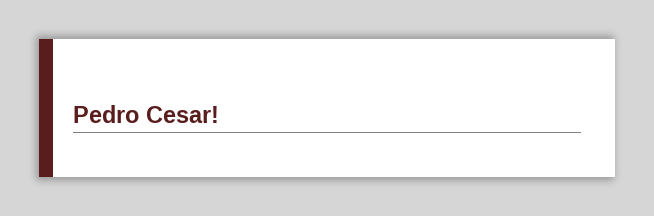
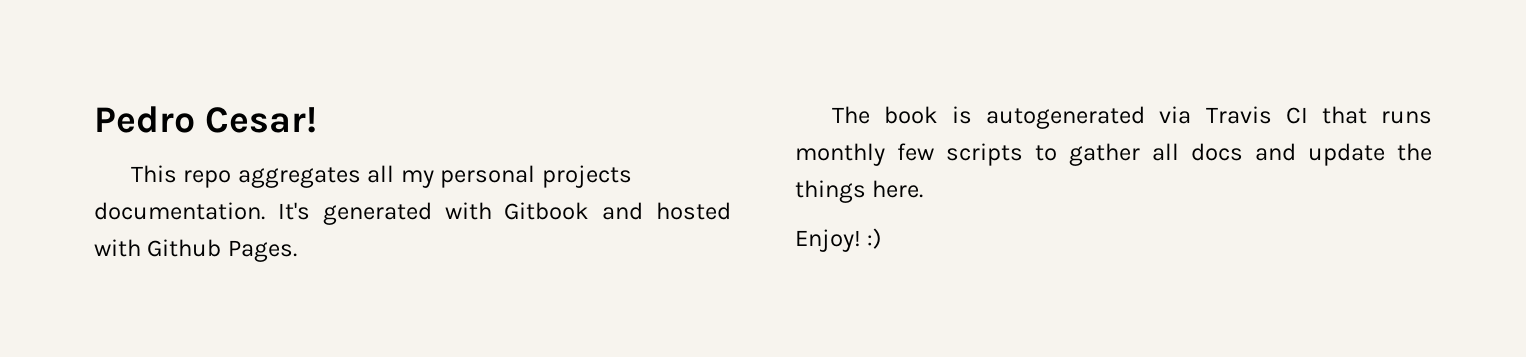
+ This repo aggregates all my personal projects documentation. It's generated with Gitbook and hosted with Github Pages.
+ The book is autogenerated via Travis CI that runs monthly few scripts to gather all docs and update the things here.
+ Enjoy! :)

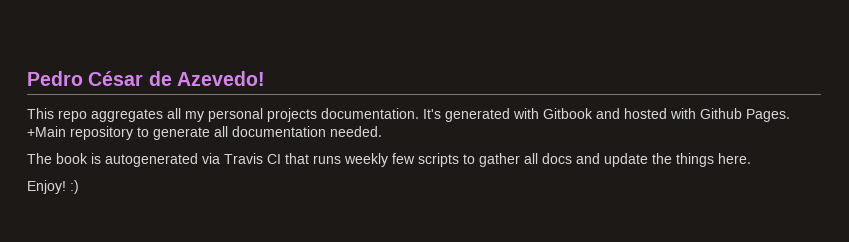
- Pedro Cesar!
+ Pedro César de Azevedo!
+ +Main repository to generate all documentation needed.
- The book is autogenerated via Travis CI that runs monthly few scripts to gather all docs and update the things here.
+ The book is autogenerated via Travis CI that runs weekly few scripts to gather all docs and update the things here.

